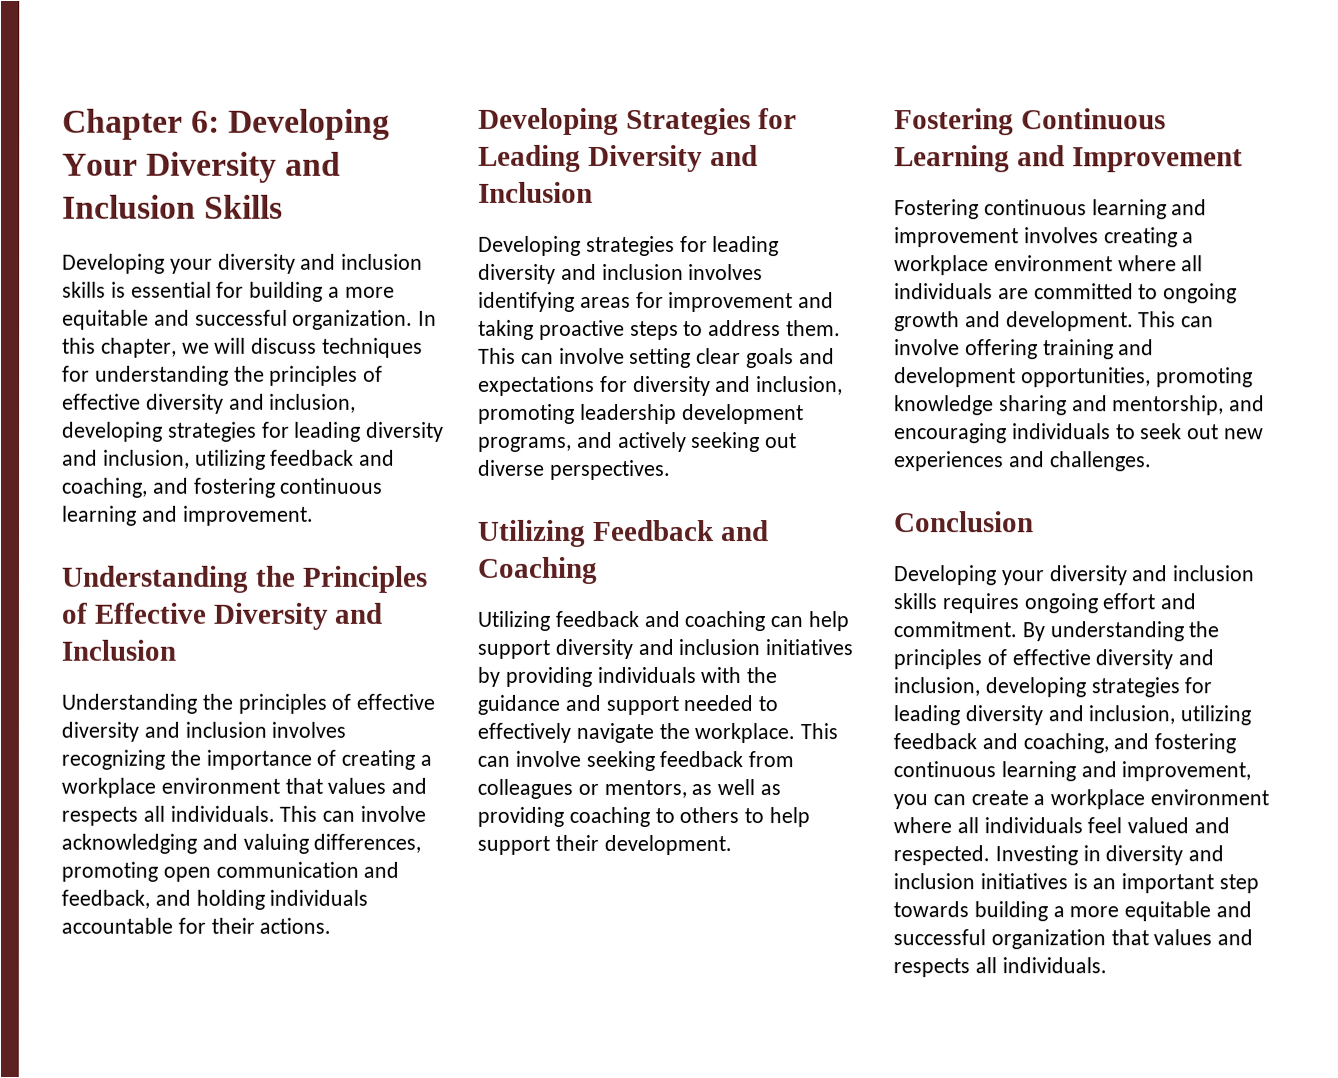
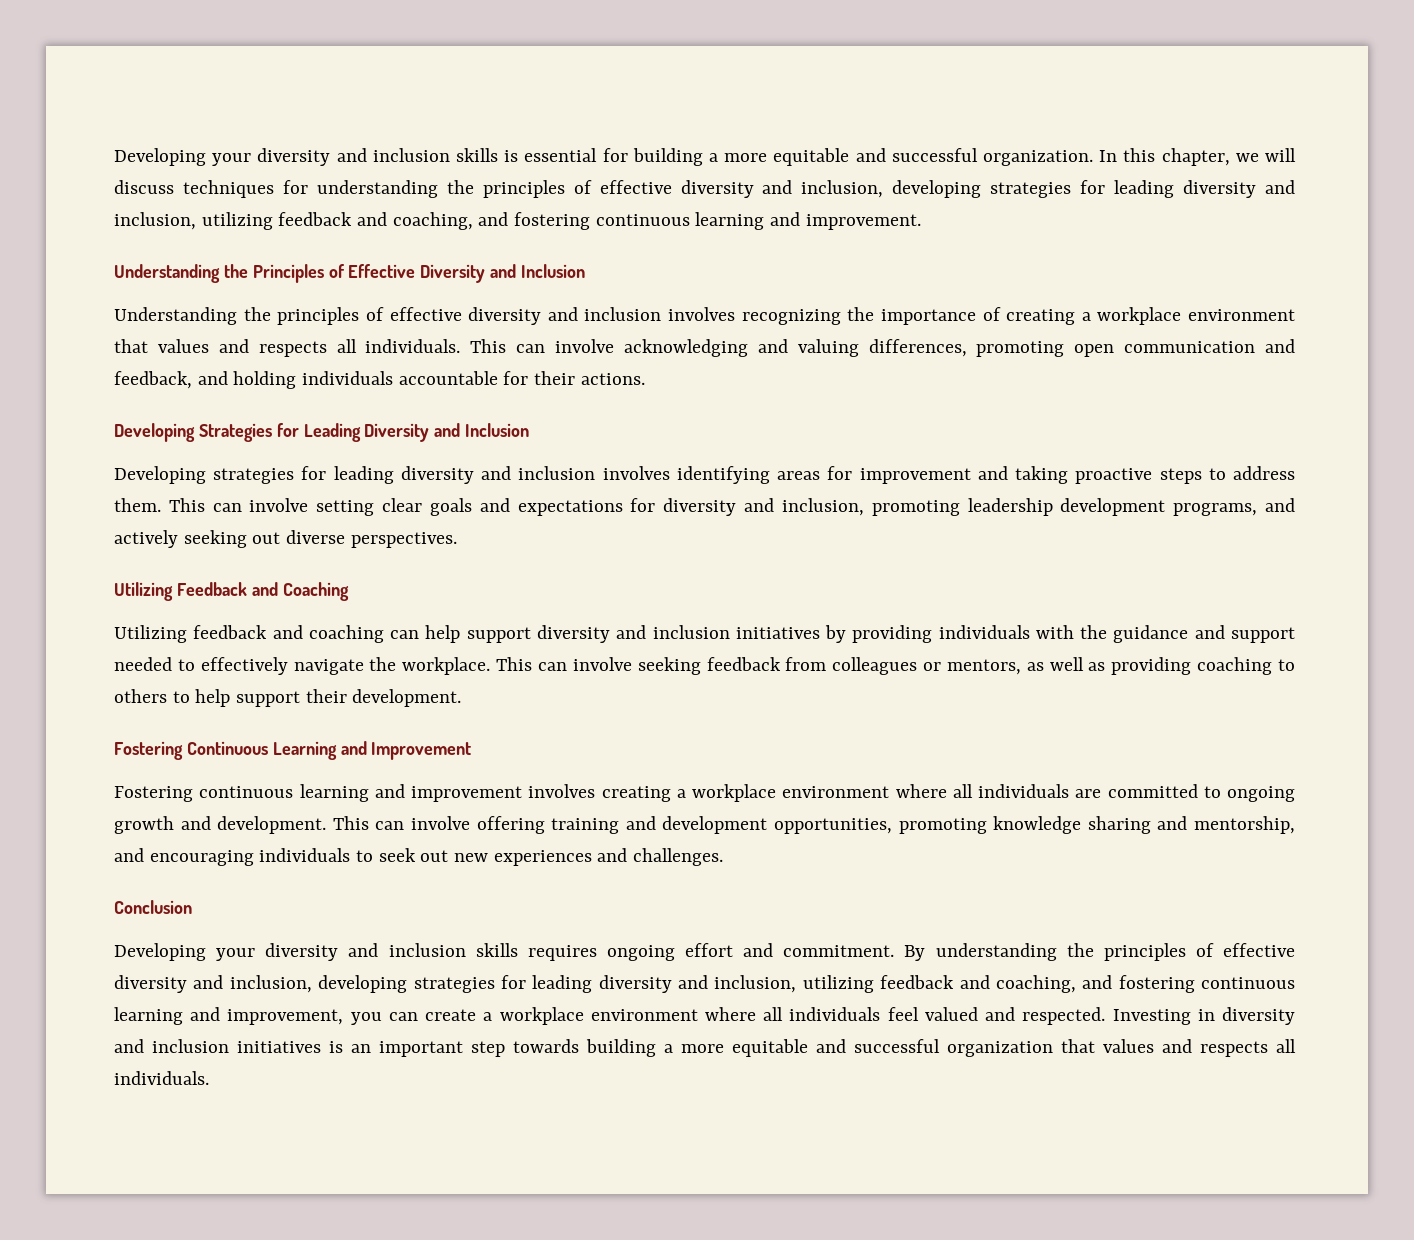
- Chapter 6: Developing Your Diversity and Inclusion Skills

